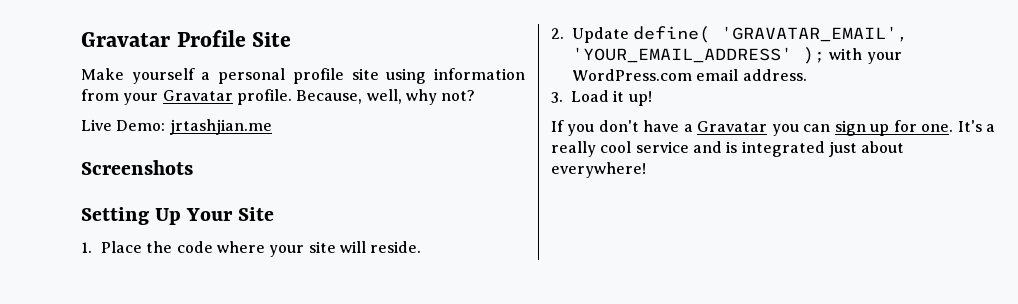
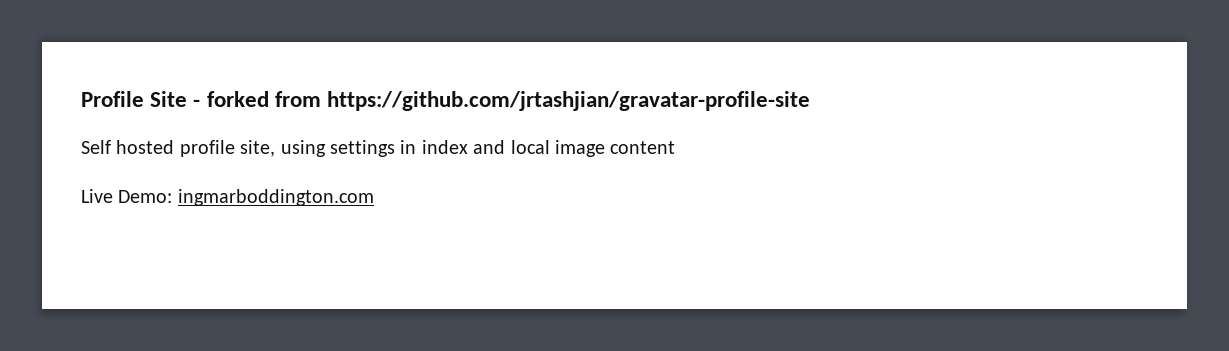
- Gravatar Profile Site
- Make yourself a personal profile site using information from your Gravatar profile. Because, well, why not?
- Live Demo: jrtashjian.me
- Screenshots
- Setting Up Your Site
- 1. Place the code where your site will reside.
- 2. Update define( 'GRAVATAR_EMAIL', 'YOUR_EMAIL_ADDRESS' ); with your WordPress.com email address.
- 3. Load it up!
- If you don't have a Gravatar you can sign up for one. It's a really cool service and is integrated just about everywhere!
+ Profile Site - forked from https://github.com/jrtashjian/gravatar-profile-site
+ Self hosted profile site, using settings in index and local image content
+ Live Demo: ingmarboddington.com

